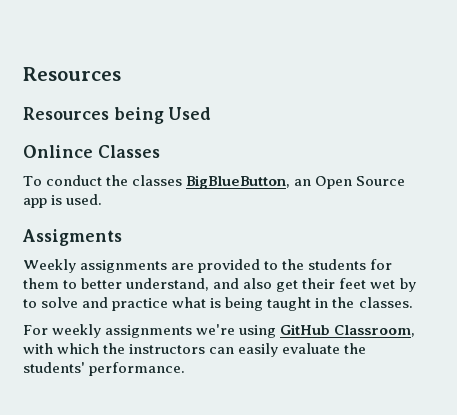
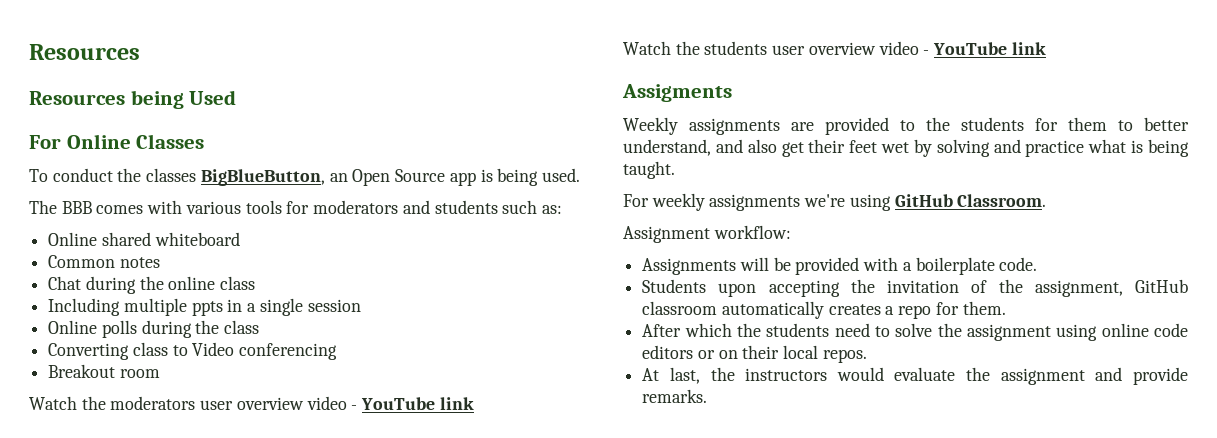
- Onlince Classes
+ For Online Classes
- To conduct the classes BigBlueButton, an Open Source app is used.
+ To conduct the classes BigBlueButton, an Open Source app is being used.
+ The BBB comes with various tools for moderators and students such as:
+ Online shared whiteboard
+ Common notes
+ Chat during the online class
+ Including multiple ppts in a single session
+ Online polls during the class
+ Converting class to Video conferencing
+ Breakout room
+ Watch the moderators user overview video - YouTube link
+ Watch the students user overview video - YouTube link
- Weekly assignments are provided to the students for them to better understand, and also get their feet wet by to solve and practice what is being taught in the classes.
+ Weekly assignments are provided to the students for them to better understand, and also get their feet wet by solving and practice what is being taught.
- For weekly assignments we're using GitHub Classroom, with which the instructors can easily evaluate the students' performance.
+ For weekly assignments we're using GitHub Classroom.
+ Assignment workflow:
+ Assignments will be provided with a boilerplate code.
+ Students upon accepting the invitation of the assignment, GitHub classroom automatically creates a repo for them.
+ After which the students need to solve the assignment using online code editors or on their local repos.
+ At last, the instructors would evaluate the assignment and provide remarks.

